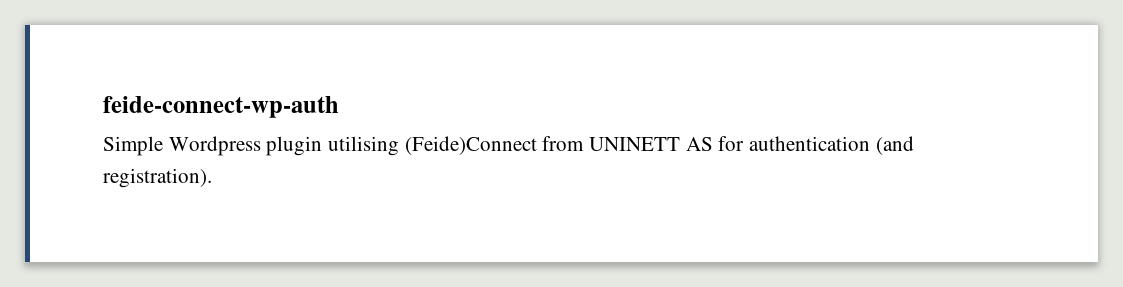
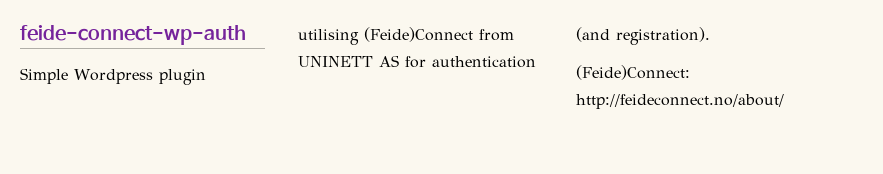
+ (Feide)Connect: http://feideconnect.no/about/

